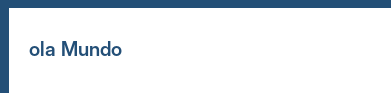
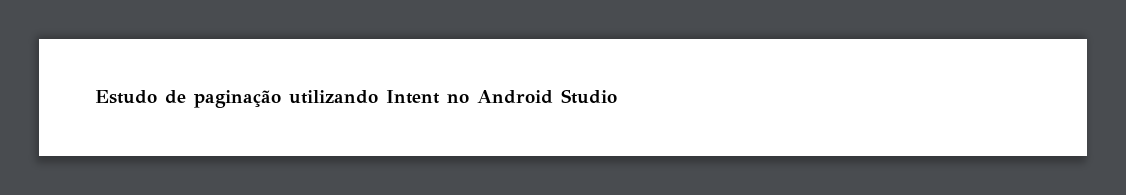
- ola Mundo
+ Estudo de paginação utilizando Intent no Android Studio

